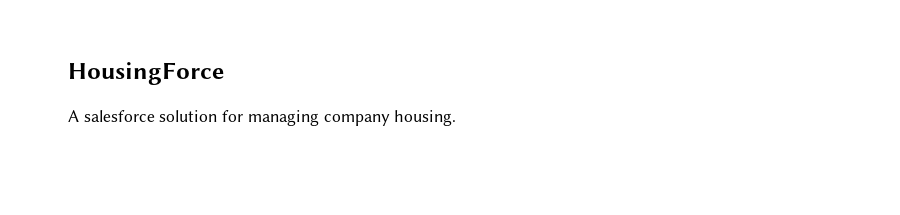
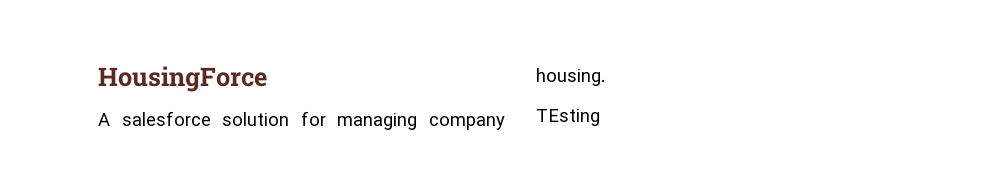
+ TEsting

